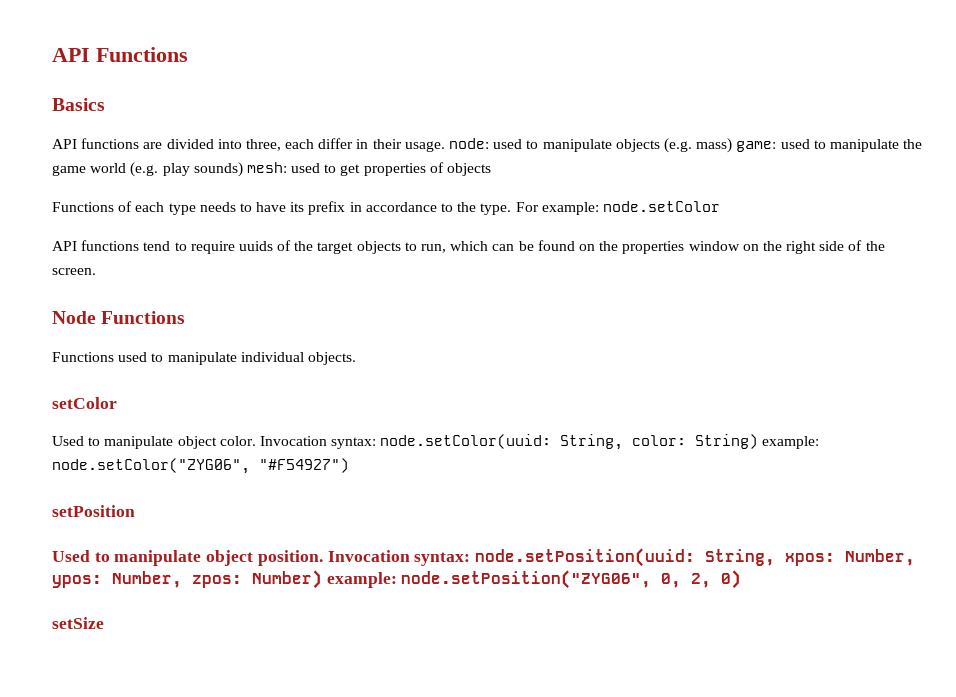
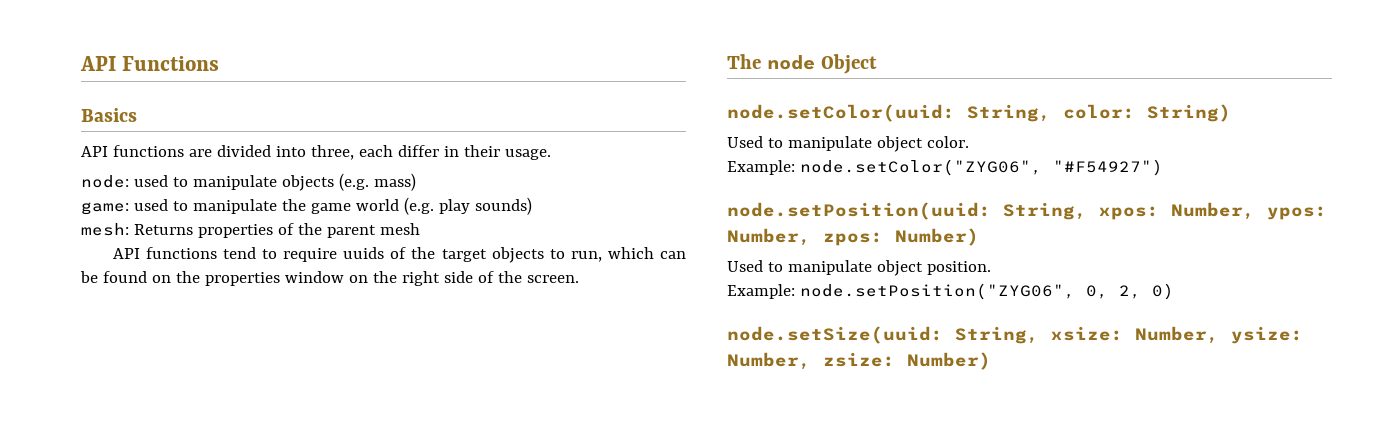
- API functions are divided into three, each differ in their usage. node: used to manipulate objects (e.g. mass) game: used to manipulate the game world (e.g. play sounds) mesh: used to get properties of objects
- Functions of each type needs to have its prefix in accordance to the type. For example: node.setColor
+ API functions are divided into three, each differ in their usage.
+ node: used to manipulate objects (e.g. mass)
+ game: used to manipulate the game world (e.g. play sounds)
+ mesh: Returns properties of the parent mesh
- Node Functions
- Functions used to manipulate individual objects.
- setColor
+ The node Object
+ node.setColor(uuid: String, color: String)
- Used to manipulate object color. Invocation syntax: node.setColor(uuid: String, color: String) example: node.setColor("ZYG06", "#F54927")
- setPosition
- Used to manipulate object position. Invocation syntax: node.setPosition(uuid: String, xpos: Number, ypos: Number, zpos: Number) example: node.setPosition("ZYG06", 0, 2, 0)
- setSize
+ Used to manipulate object color.
+ Example: node.setColor("ZYG06", "#F54927")
+ node.setPosition(uuid: String, xpos: Number, ypos: Number, zpos: Number)
+ Used to manipulate object position.
+ Example: node.setPosition("ZYG06", 0, 2, 0)
+ node.setSize(uuid: String, xsize: Number, ysize: Number, zsize: Number)

